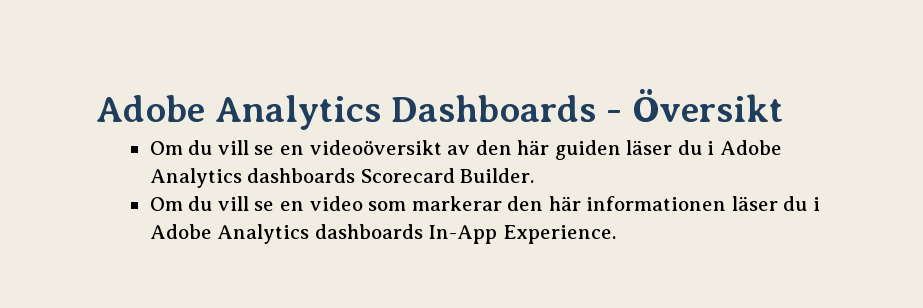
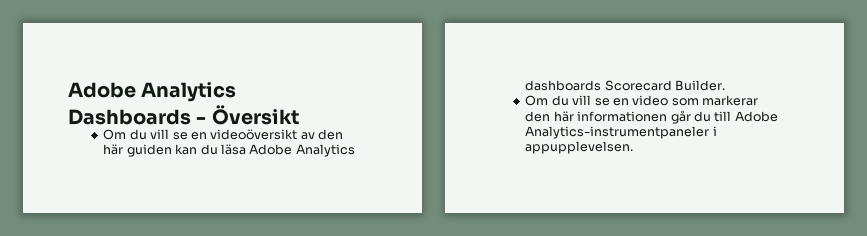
- Om du vill se en videoöversikt av den här guiden läser du i Adobe Analytics dashboards Scorecard Builder.
+ Om du vill se en videoöversikt av den här guiden kan du läsa Adobe Analytics dashboards Scorecard Builder.
- Om du vill se en video som markerar den här informationen läser du i Adobe Analytics dashboards In-App Experience.
+ Om du vill se en video som markerar den här informationen går du till Adobe Analytics-instrumentpaneler i appupplevelsen.

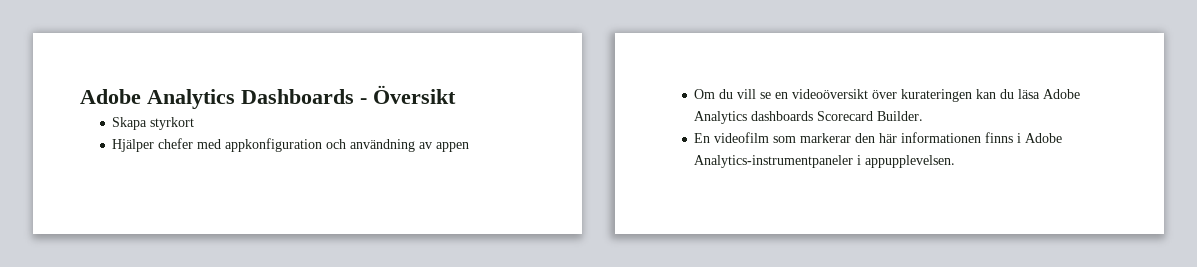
+ Skapa styrkort
+ Hjälper chefer med appkonfiguration och användning av appen
- Om du vill se en videoöversikt av den här guiden kan du läsa Adobe Analytics dashboards Scorecard Builder.
+ Om du vill se en videoöversikt över kurateringen kan du läsa Adobe Analytics dashboards Scorecard Builder.
- Om du vill se en video som markerar den här informationen går du till Adobe Analytics-instrumentpaneler i appupplevelsen.
+ En videofilm som markerar den här informationen finns i Adobe Analytics-instrumentpaneler i appupplevelsen.

